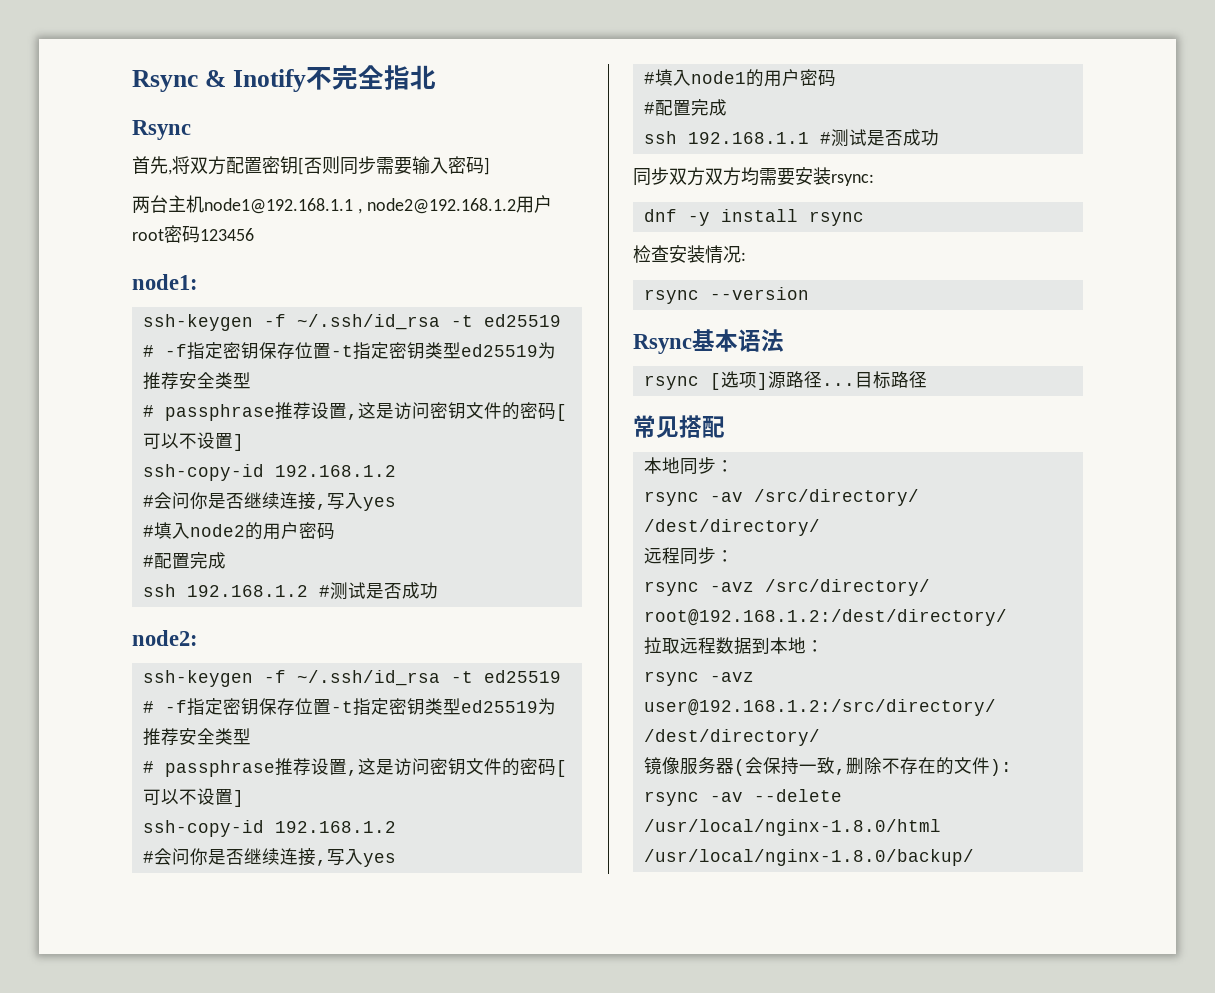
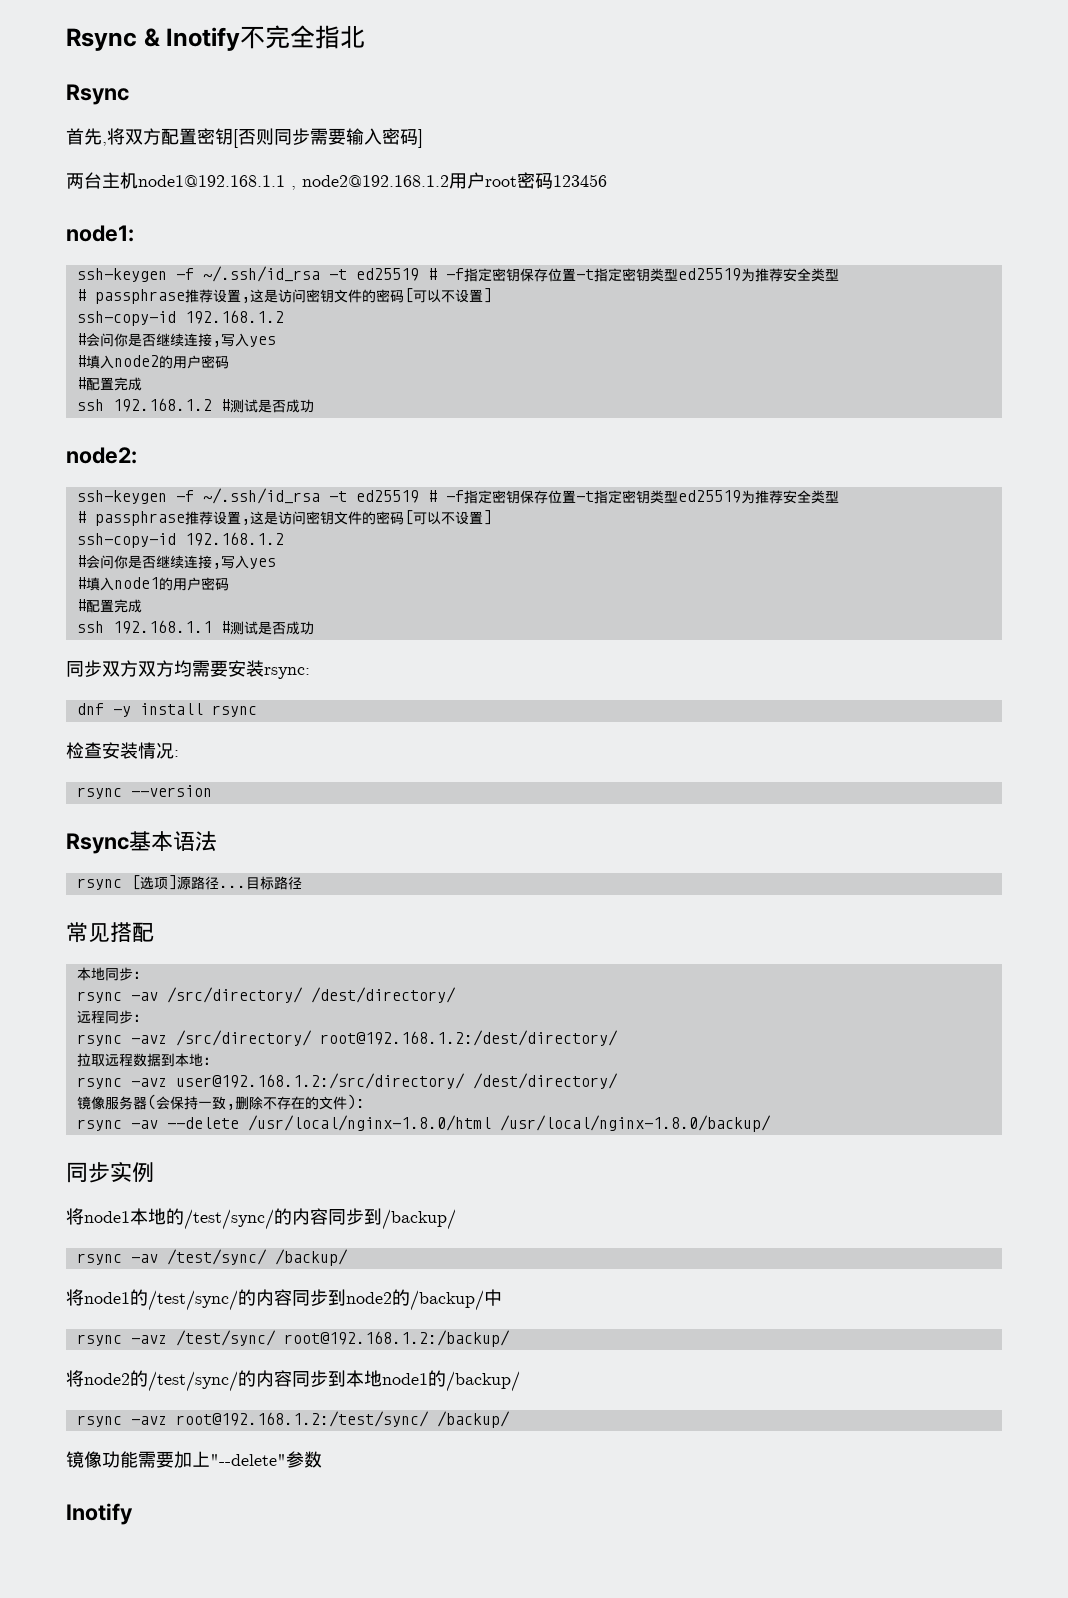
+ 同步实例
+ 将node1本地的/test/sync/的内容同步到/backup/
+ rsync -av /test/sync/ /backup/
+ 将node1的/test/sync/的内容同步到node2的/backup/中
+ rsync -avz /test/sync/ root@192.168.1.2:/backup/
+ 将node2的/test/sync/的内容同步到本地node1的/backup/
+ rsync -avz root@192.168.1.2:/test/sync/ /backup/
+ 镜像功能需要加上"--delete"参数
+ Inotify

